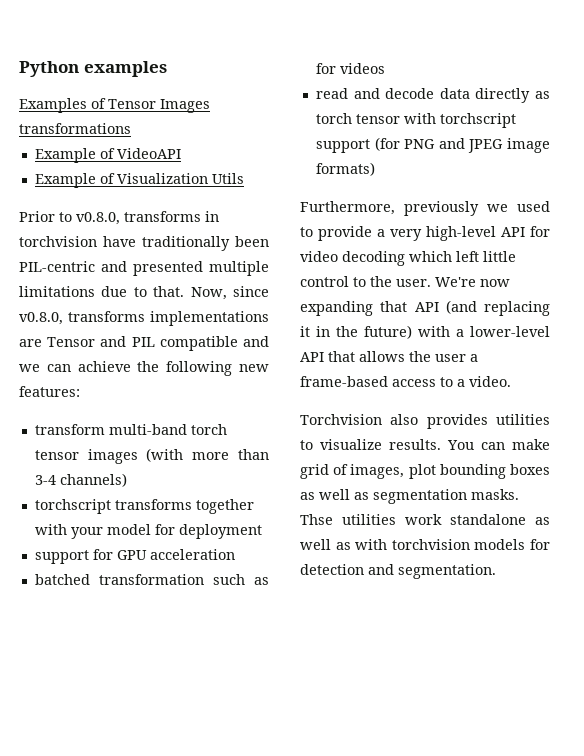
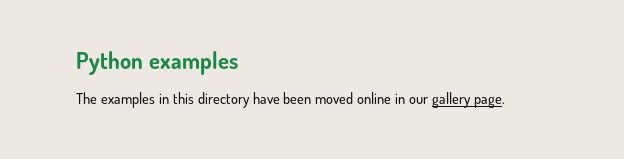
- Examples of Tensor Images transformations
- Example of VideoAPI
- Example of Visualization Utils
- Prior to v0.8.0, transforms in torchvision have traditionally been PIL-centric and presented multiple limitations due to that. Now, since v0.8.0, transforms implementations are Tensor and PIL compatible and we can achieve the following new features:
- transform multi-band torch tensor images (with more than 3-4 channels)
- torchscript transforms together with your model for deployment
- support for GPU acceleration
- batched transformation such as for videos
- read and decode data directly as torch tensor with torchscript support (for PNG and JPEG image formats)
- Furthermore, previously we used to provide a very high-level API for video decoding which left little control to the user. We're now expanding that API (and replacing it in the future) with a lower-level API that allows the user a frame-based access to a video.
- Torchvision also provides utilities to visualize results. You can make grid of images, plot bounding boxes as well as segmentation masks. Thse utilities work standalone as well as with torchvision models for detection and segmentation.
+ The examples in this directory have been moved online in our gallery page.

